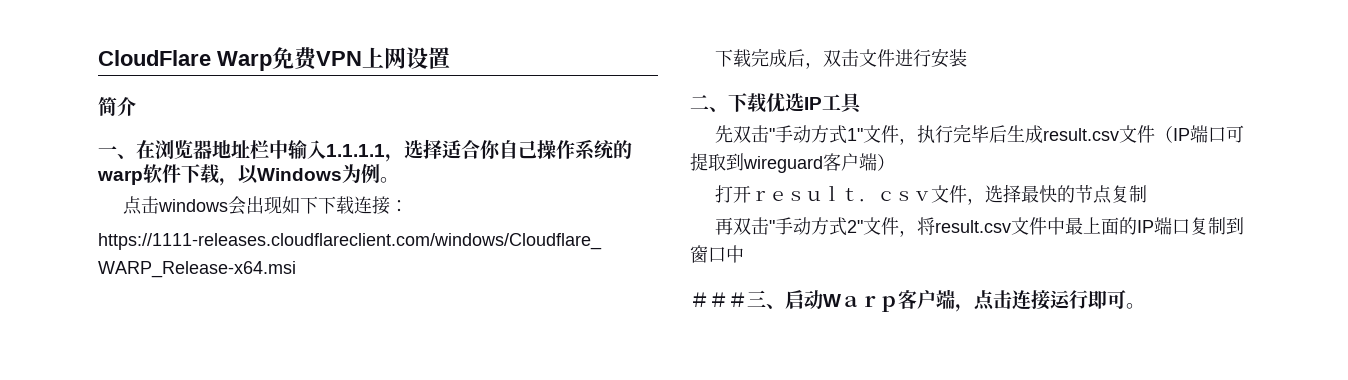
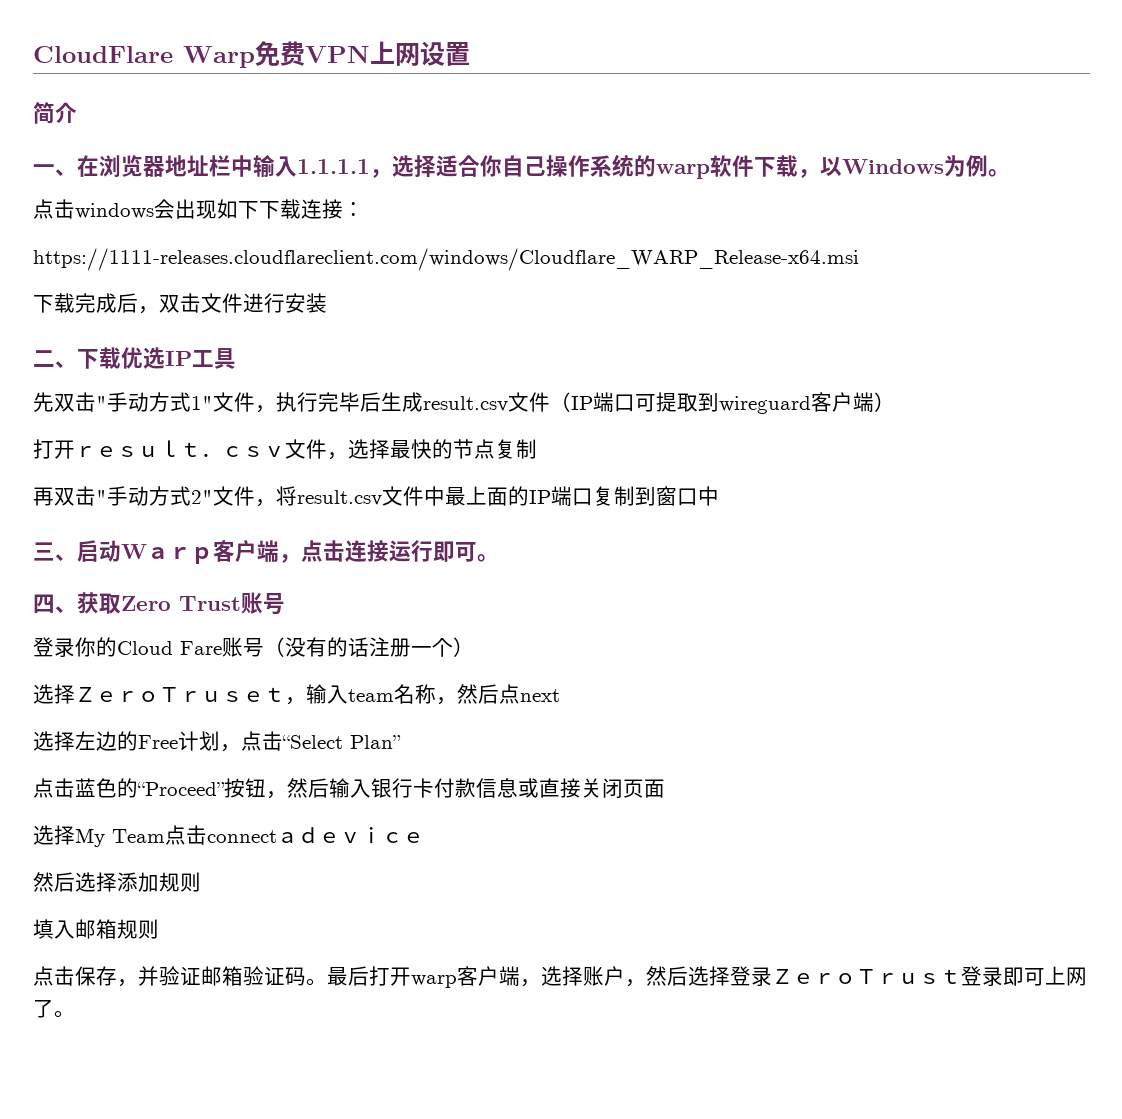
- ＃＃＃三、启动Wａｒｐ客户端，点击连接运行即可。
+ 三、启动Wａｒｐ客户端，点击连接运行即可。
+ 四、获取Zero Trust账号
+ 登录你的Cloud Fare账号（没有的话注册一个）
+ 选择ＺｅｒｏＴｒｕｓｅｔ，输入team名称，然后点next
+ 选择左边的Free计划，点击“Select Plan”
+ 点击蓝色的“Proceed”按钮，然后输入银行卡付款信息或直接关闭页面
+ 选择My Team点击connectａｄｅｖｉｃｅ
+ 然后选择添加规则
+ 填入邮箱规则
+ 点击保存，并验证邮箱验证码。最后打开warp客户端，选择账户，然后选择登录ＺｅｒｏＴｒｕｓｔ登录即可上网了。

